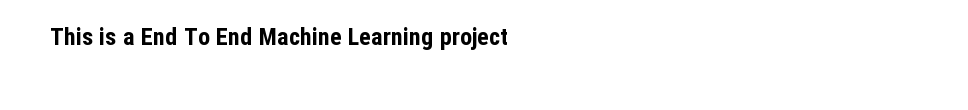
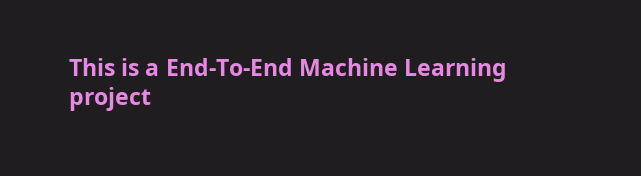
- This is a End To End Machine Learning project
+ This is a End-To-End Machine Learning project

